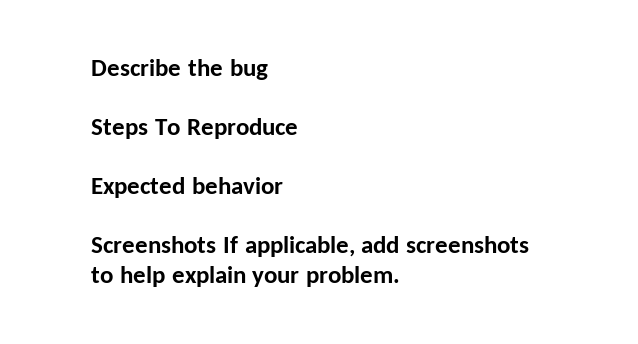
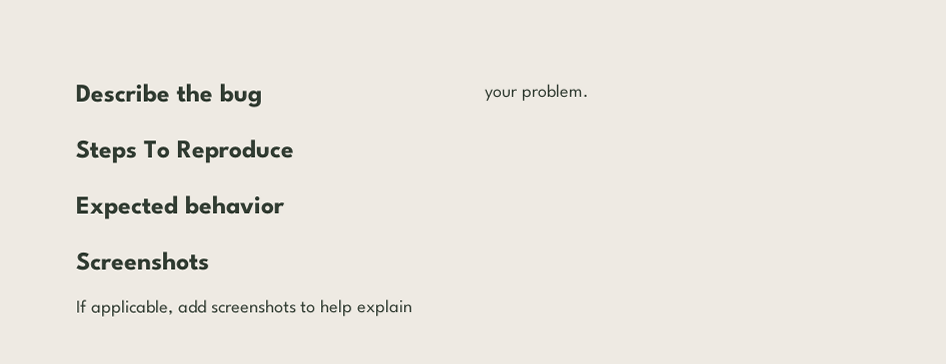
- Screenshots If applicable, add screenshots to help explain your problem.
+ Screenshots
+ If applicable, add screenshots to help explain your problem.

